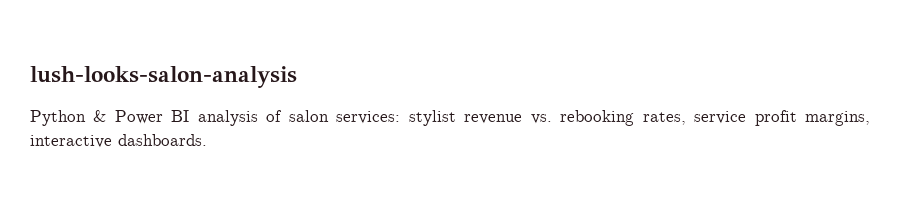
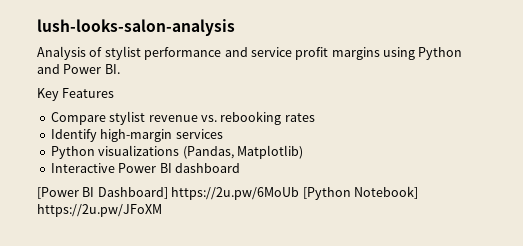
- Python & Power BI analysis of salon services: stylist revenue vs. rebooking rates, service profit margins, interactive dashboards.
+ Analysis of stylist performance and service profit margins using Python and Power BI.
+ Key Features
+ Compare stylist revenue vs. rebooking rates
+ Identify high-margin services
+ Python visualizations (Pandas, Matplotlib)
+ Interactive Power BI dashboard
+ [Power BI Dashboard] https://2u.pw/6MoUb [Python Notebook] https://2u.pw/JFoXM

